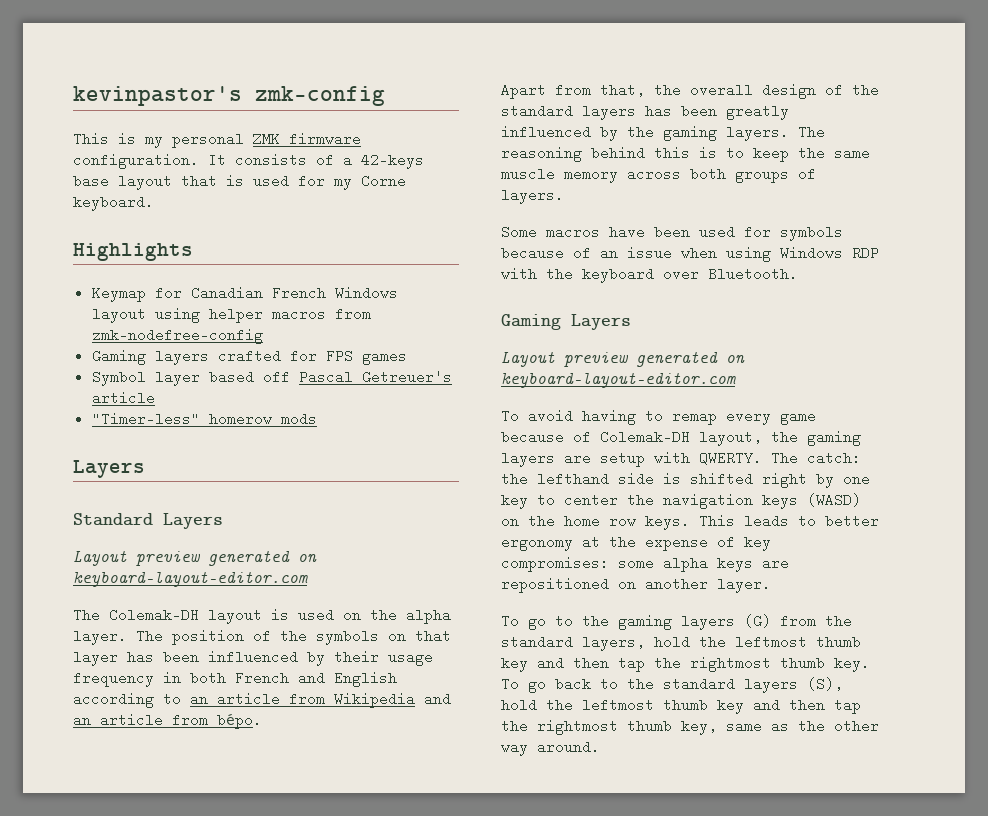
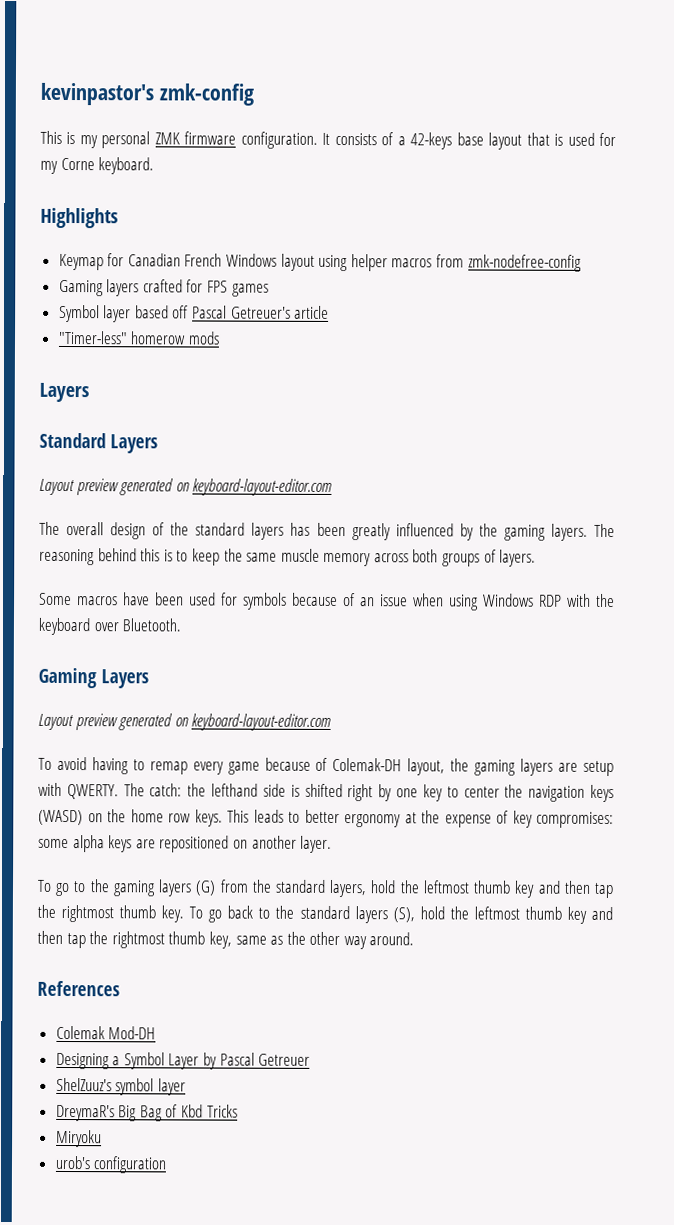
- The Colemak-DH layout is used on the alpha layer. The position of the symbols on that layer has been influenced by their usage frequency in both French and English according to an article from Wikipedia and an article from bépo.
- Apart from that, the overall design of the standard layers has been greatly influenced by the gaming layers.
+ The overall design of the standard layers has been greatly influenced by the gaming layers.
+ References
+ Colemak Mod-DH
+ Designing a Symbol Layer by Pascal Getreuer
+ ShelZuuz's symbol layer
+ DreymaR's Big Bag of Kbd Tricks
+ Miryoku
+ urob's configuration

